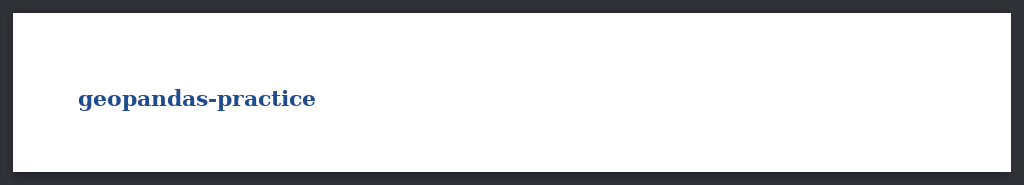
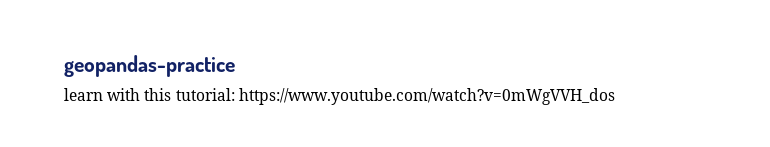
+ learn with this tutorial: https://www.youtube.com/watch?v=0mWgVVH_dos

